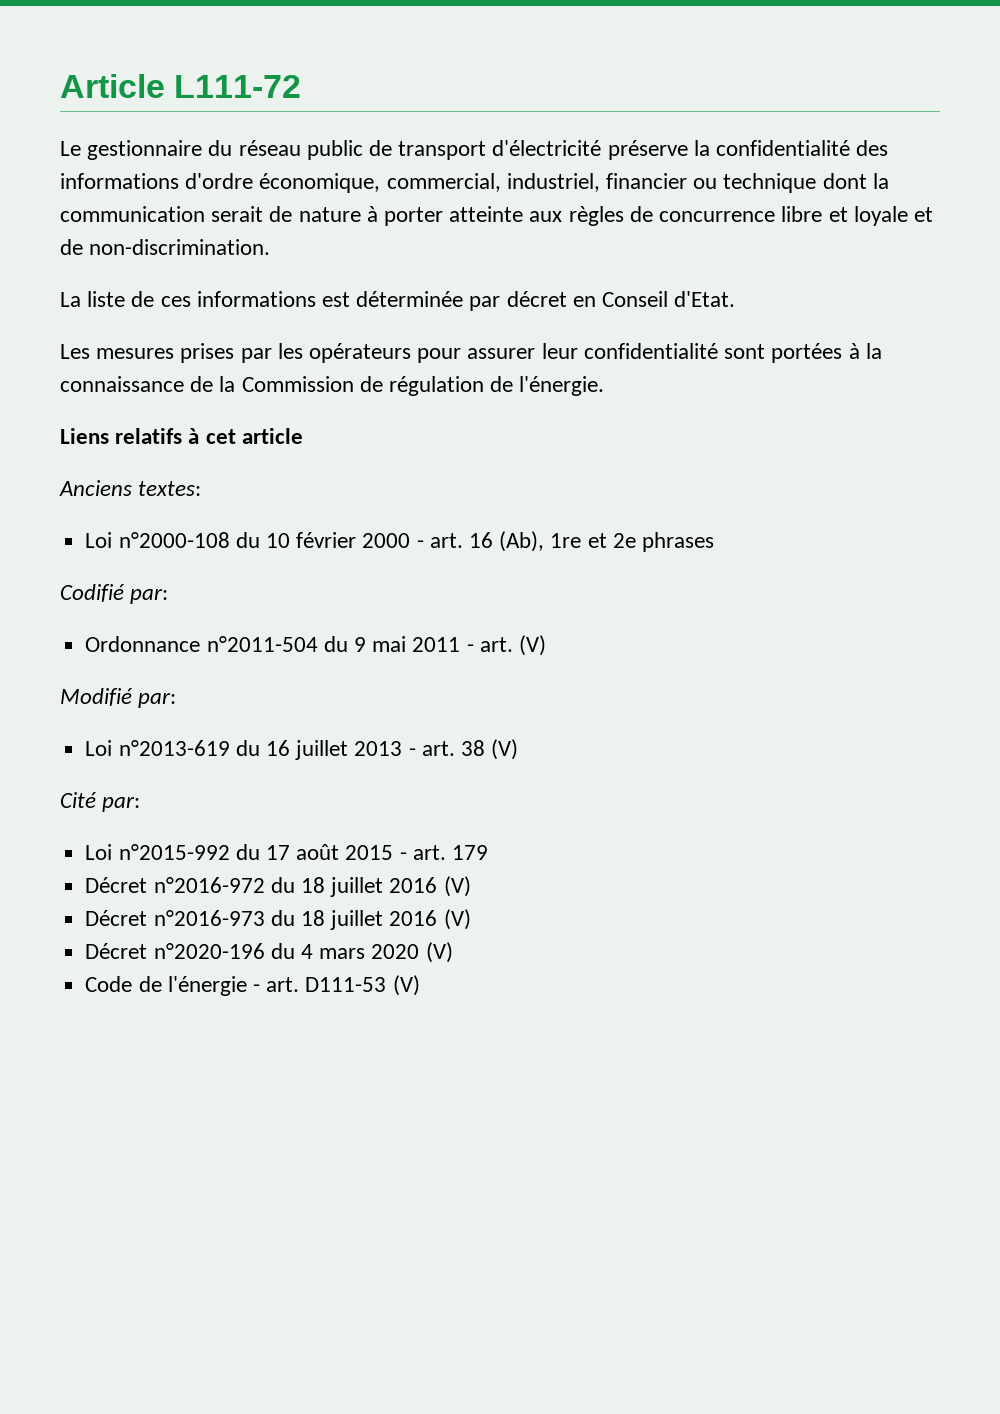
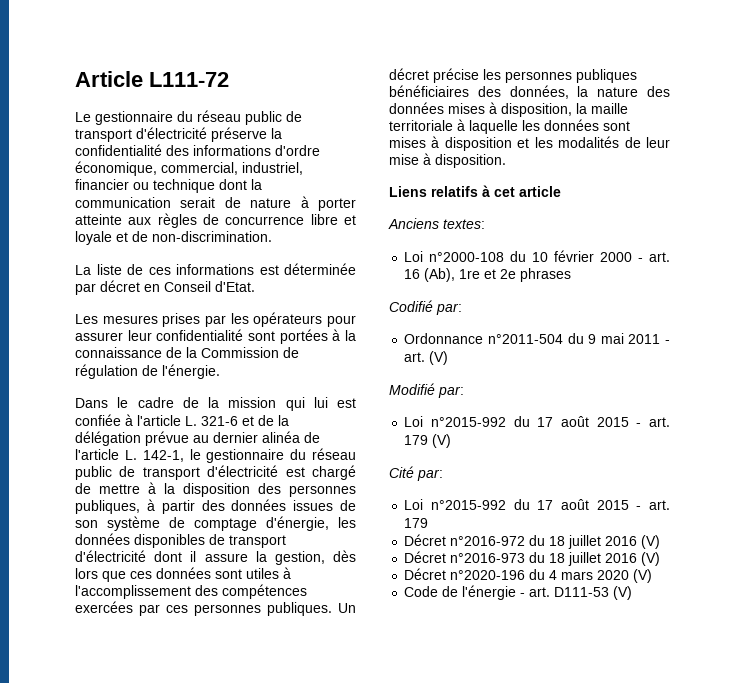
+ Dans le cadre de la mission qui lui est confiée à l'article L. 321-6 et de la délégation prévue au dernier alinéa de l'article L. 142-1, le gestionnaire du réseau public de transport d'électricité est chargé de mettre à la disposition des personnes publiques, à partir des données issues de son système de comptage d'énergie, les données disponibles de transport d'électricité dont il assure la gestion, dès lors que ces données sont utiles à l'accomplissement des compétences exercées par ces personnes publiques. Un décret précise les personnes publiques bénéficiaires des données, la nature des données mises à disposition, la maille territoriale à laquelle les données sont mises à disposition et les modalités de leur mise à disposition.
- Loi n°2013-619 du 16 juillet 2013 - art. 38 (V)
+ Loi n°2015-992 du 17 août 2015 - art. 179 (V)

